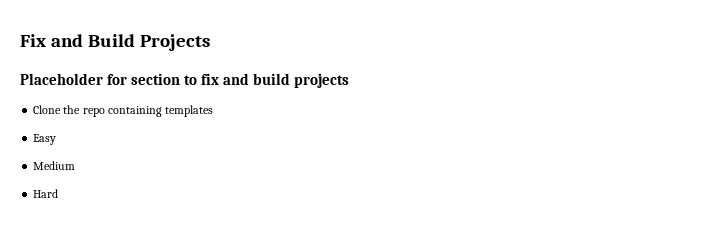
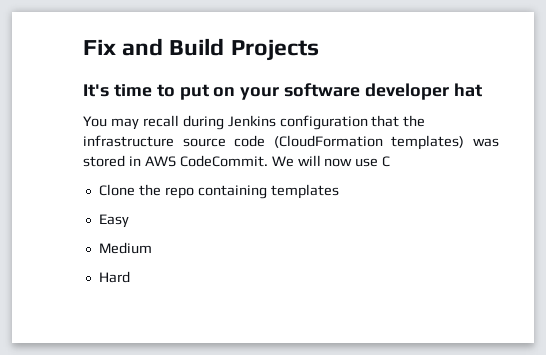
- Placeholder for section to fix and build projects
+ It's time to put on your software developer hat
+ You may recall during Jenkins configuration that the infrastructure source code (CloudFormation templates) was stored in AWS CodeCommit. We will now use C

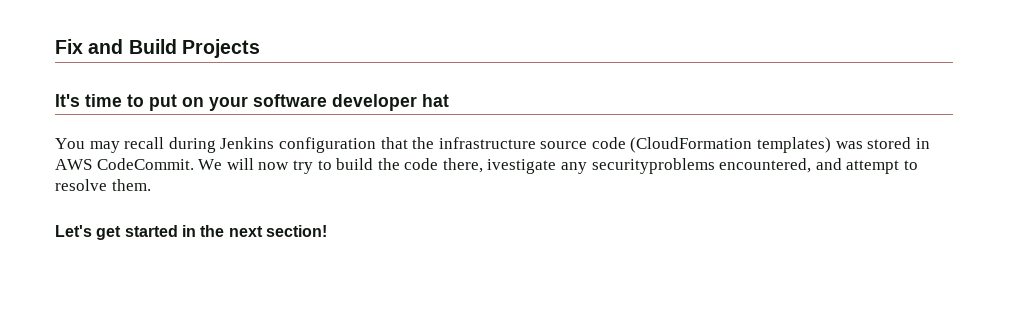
- We will now use C
- Clone the repo containing templates
- Easy
- Medium
- Hard
+ We will now try to build the code there, ivestigate any securityproblems encountered, and attempt to resolve them.
+ Let's get started in the next section!

